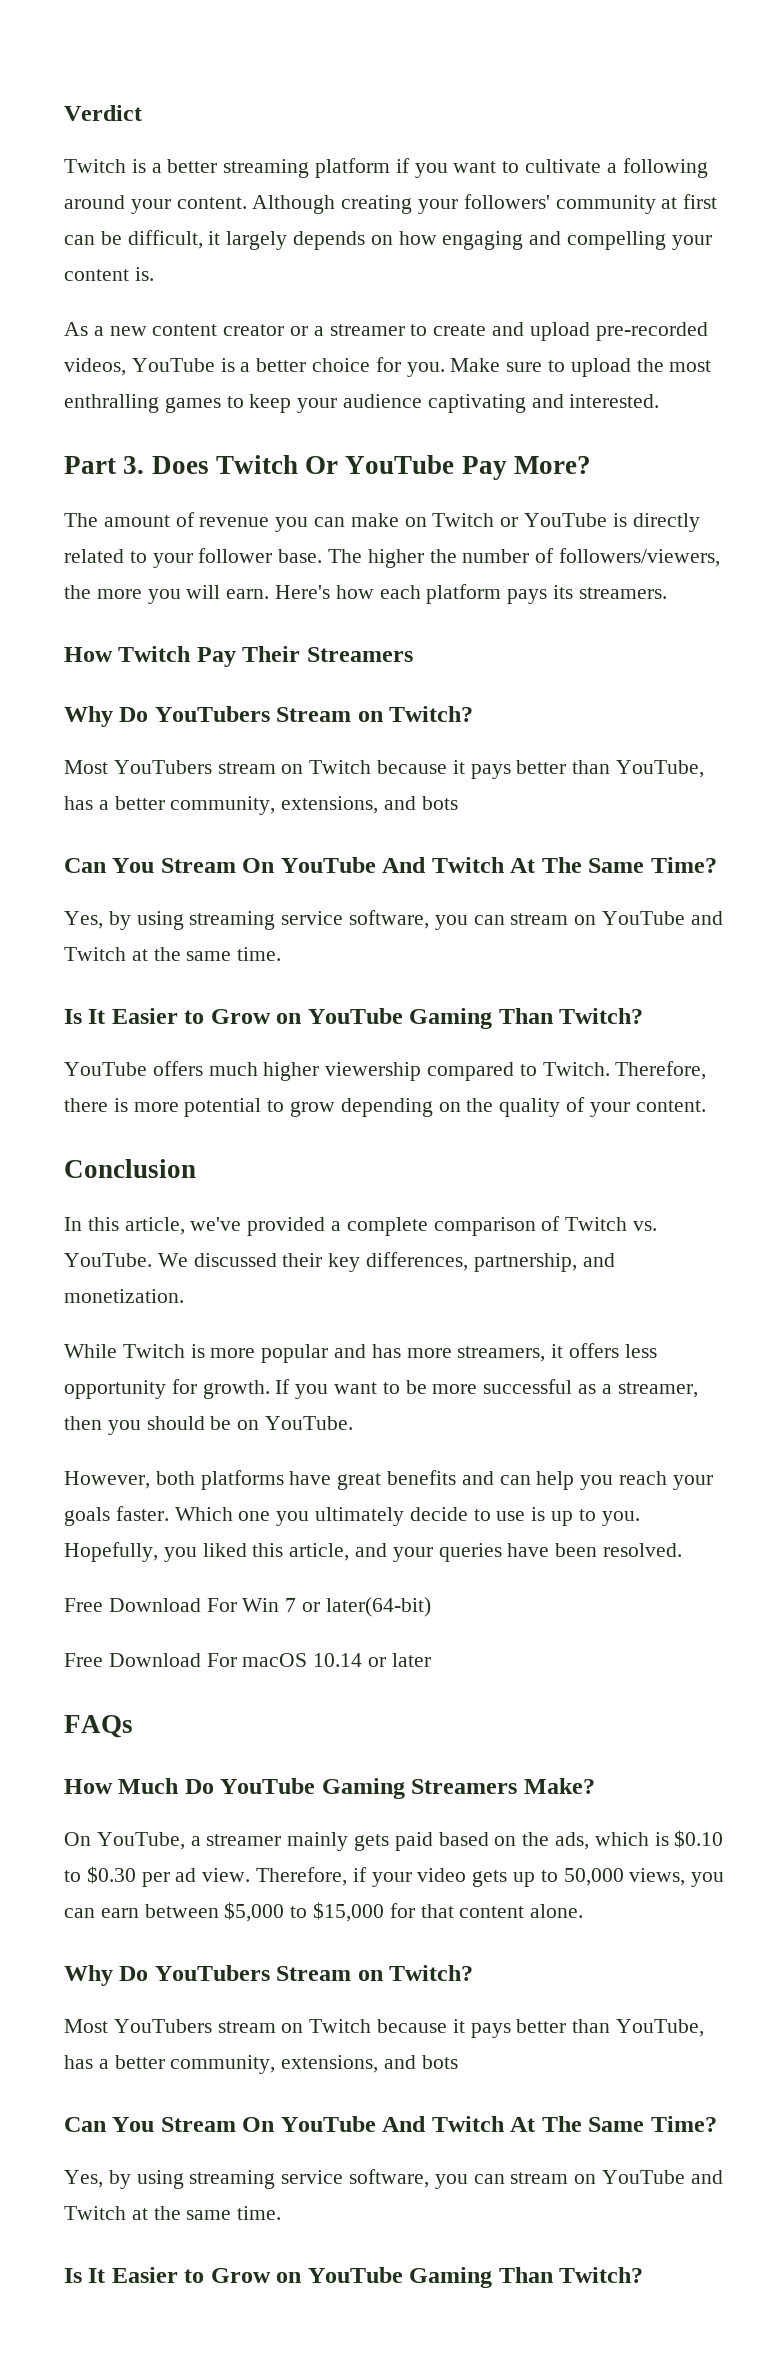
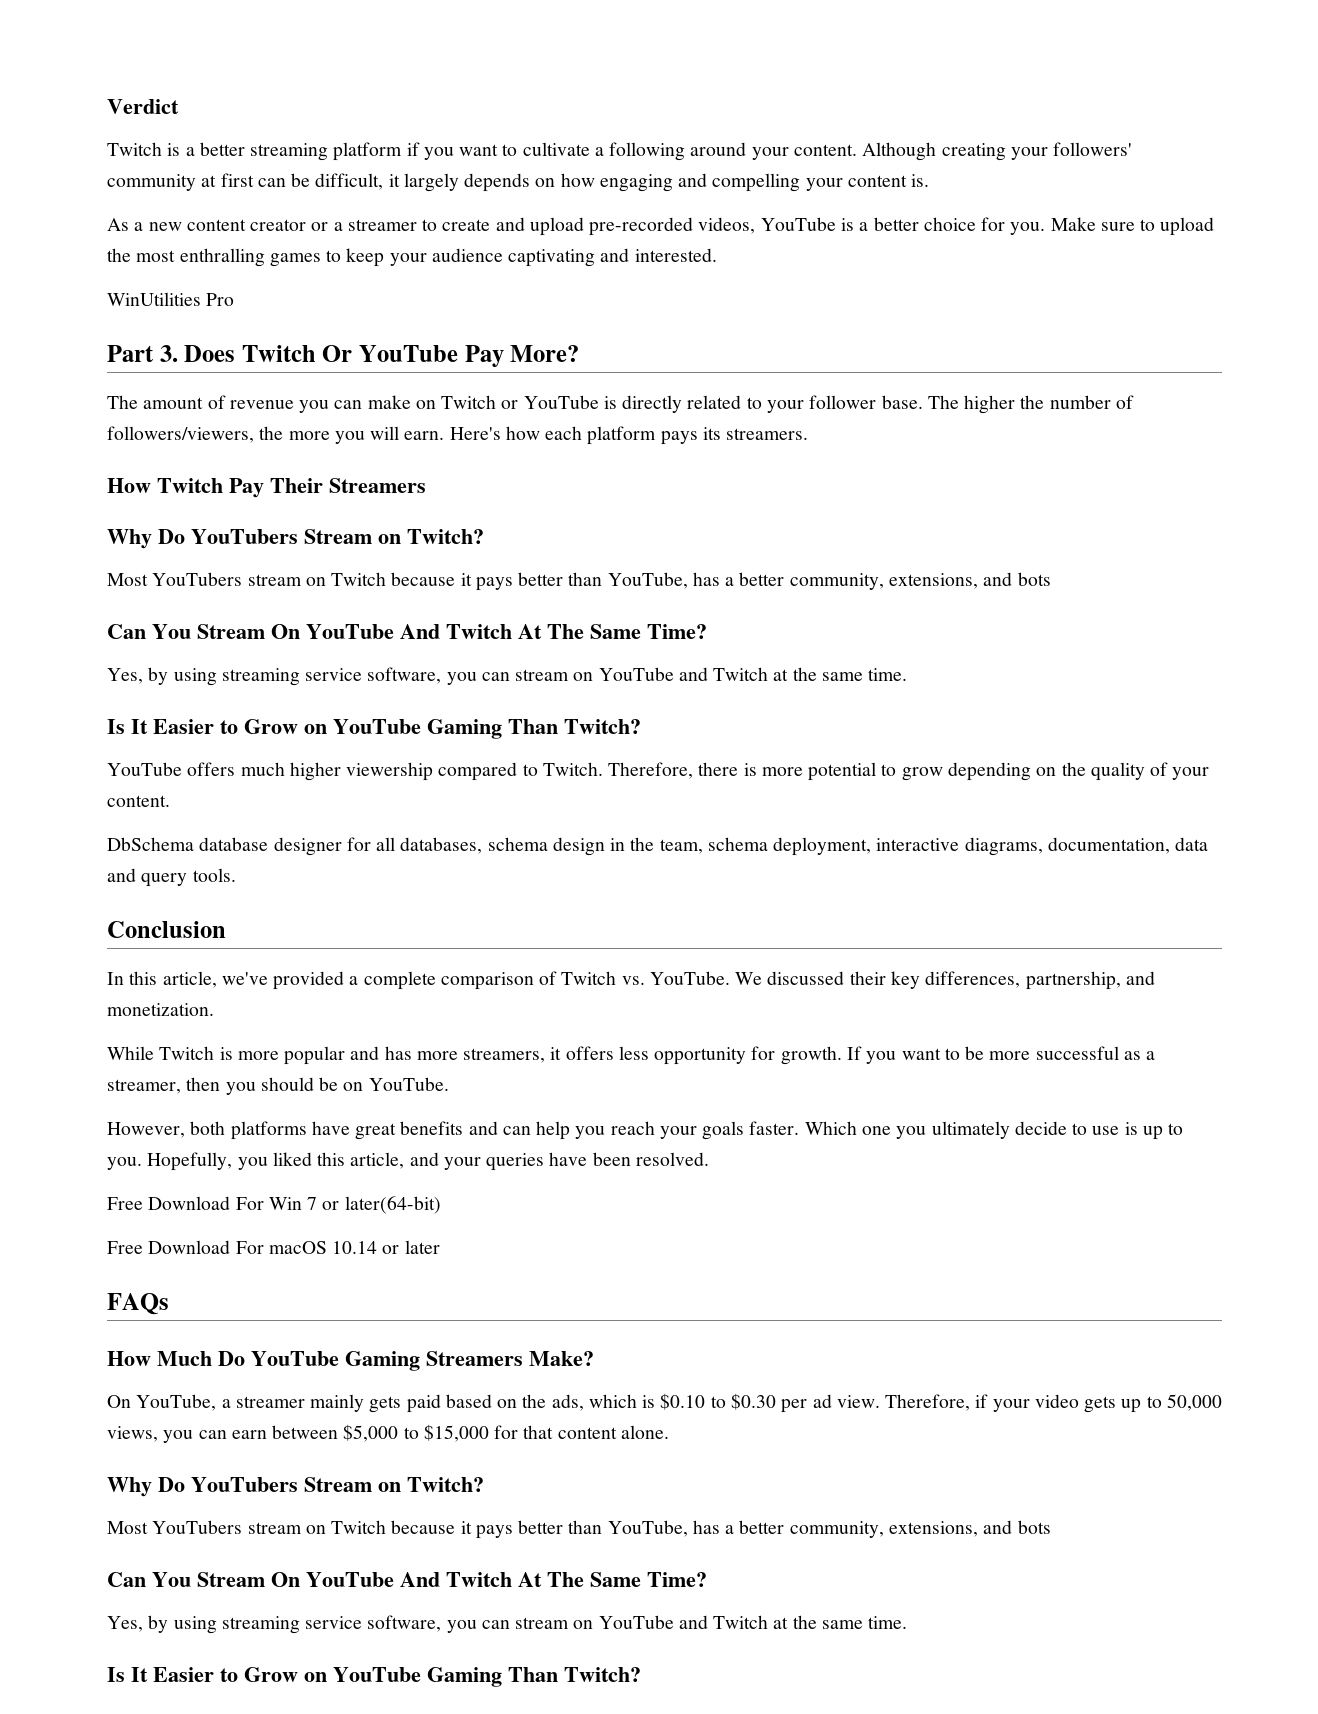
+ WinUtilities Pro
+ DbSchema database designer for all databases, schema design in the team, schema deployment, interactive diagrams, documentation, data and query tools.

